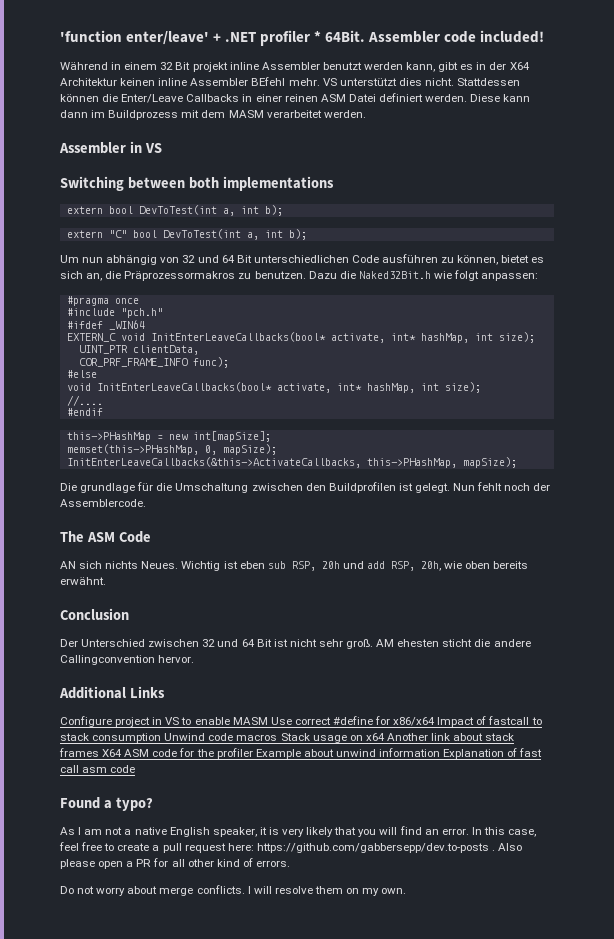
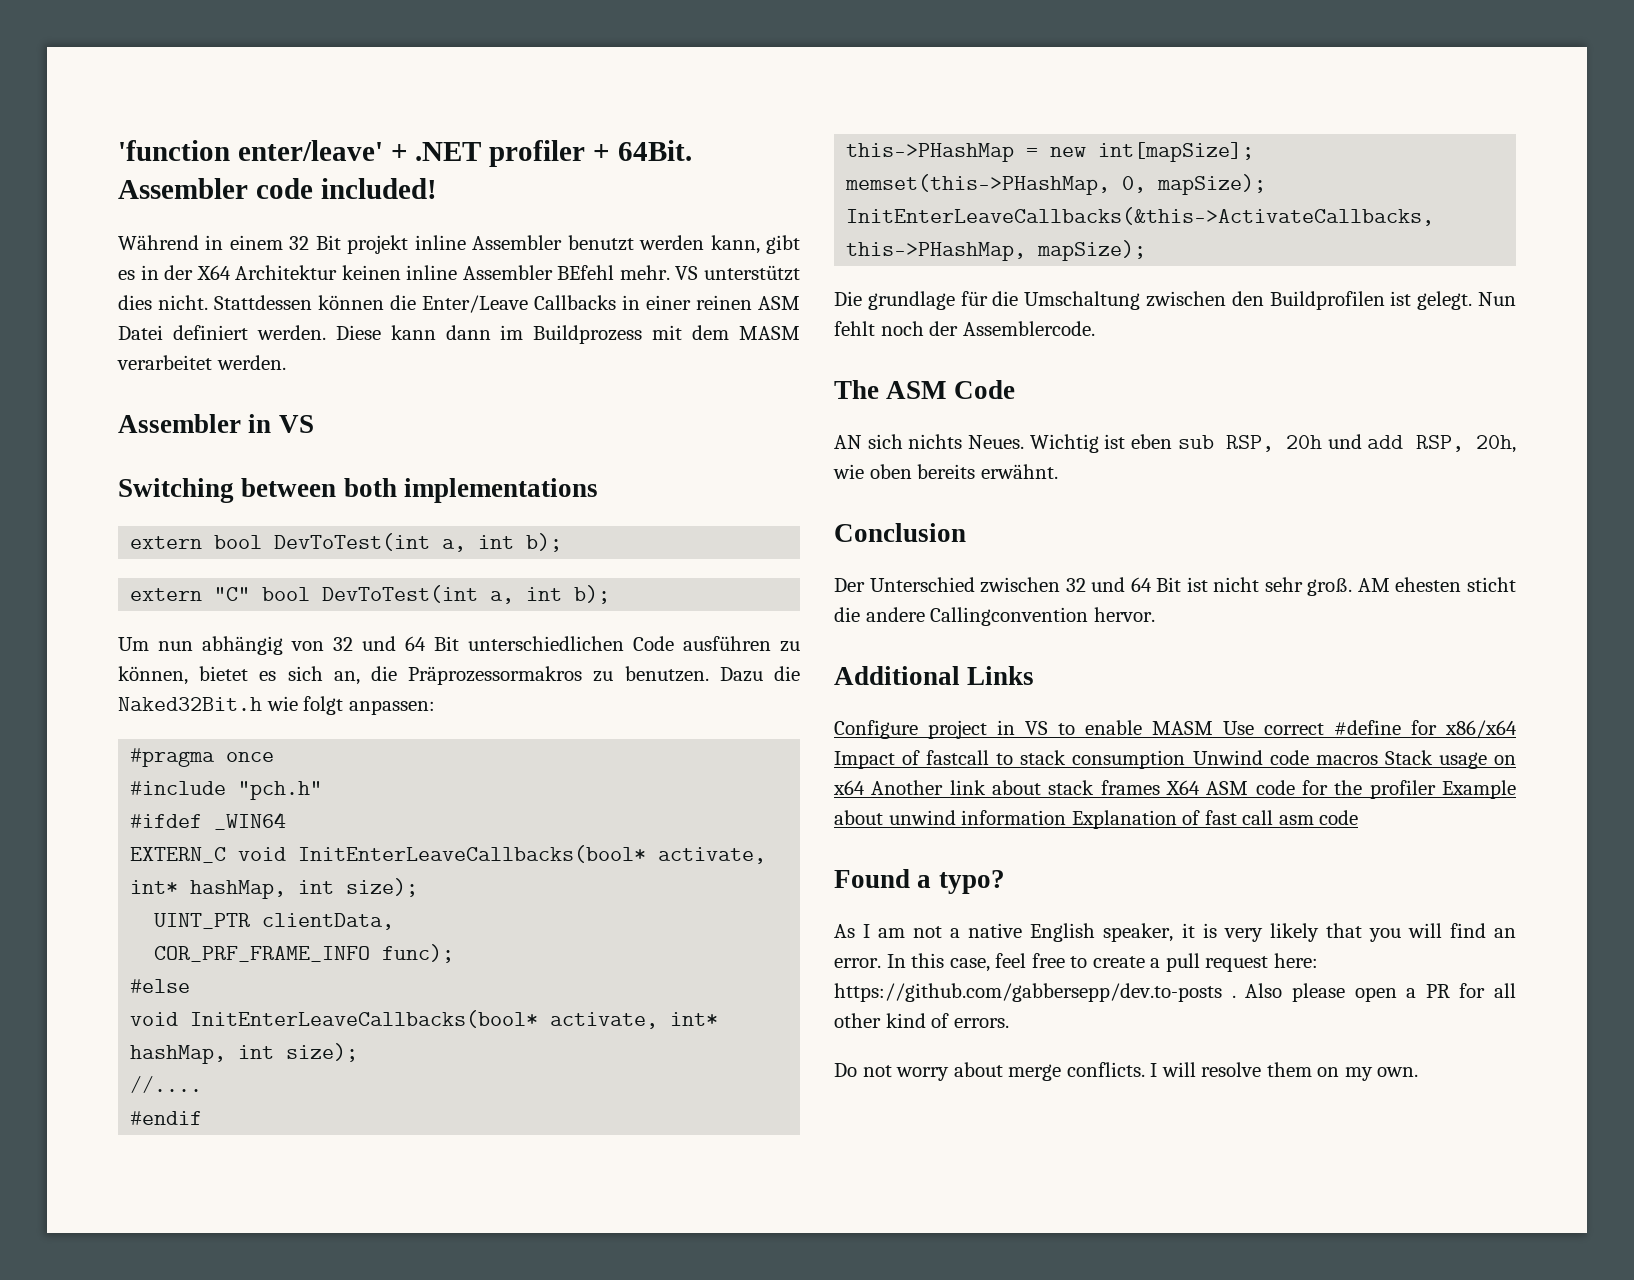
- 'function enter/leave' + .NET profiler * 64Bit.
+ 'function enter/leave' + .NET profiler + 64Bit.

